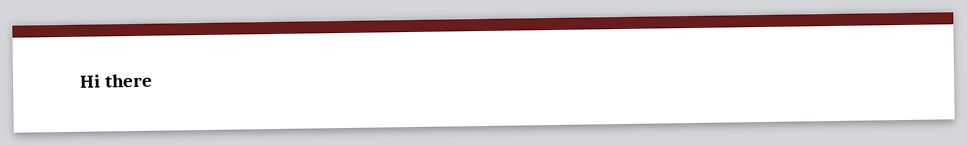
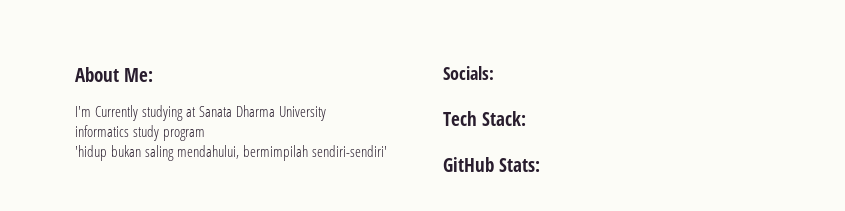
- Hi there
+ About Me:
+ I'm Currently studying at Sanata Dharma University
+ informatics study program
+ 'hidup bukan saling mendahului, bermimpilah sendiri-sendiri'
+ Socials:
+ Tech Stack:
+ GitHub Stats:

